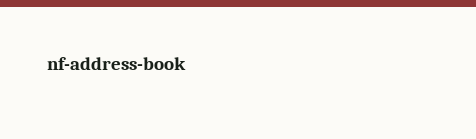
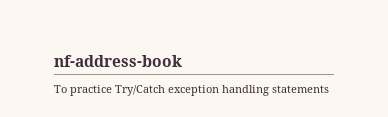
+ To practice Try/Catch exception handling statements

